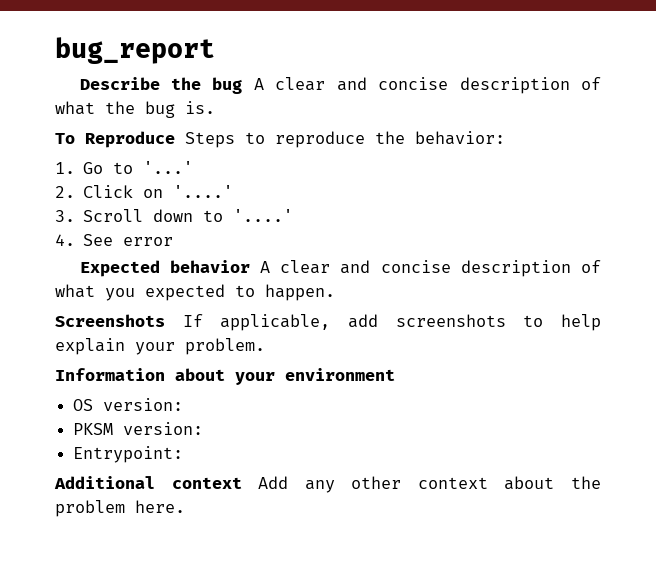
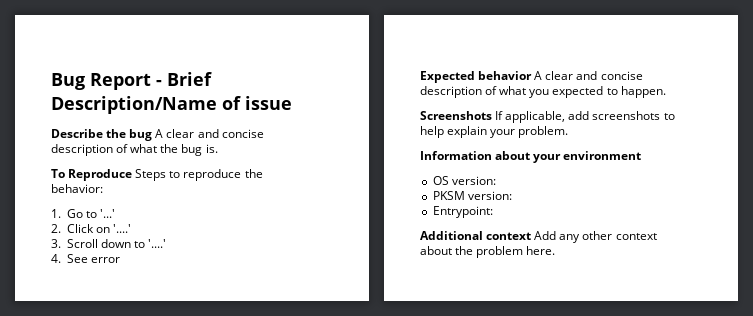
- bug_report
+ Bug Report - Brief Description/Name of issue

